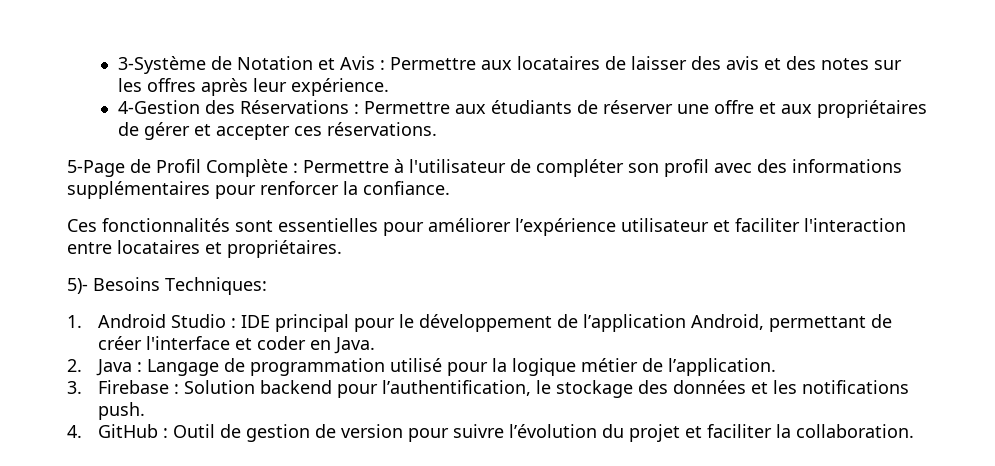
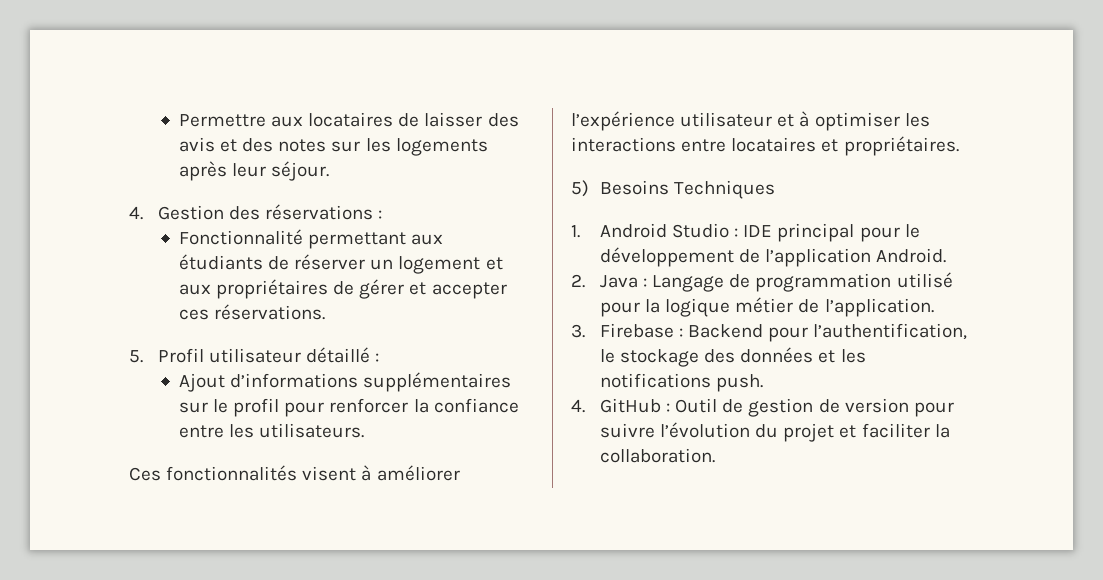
- 3-Système de Notation et Avis : Permettre aux locataires de laisser des avis et des notes sur les offres après leur expérience.
- 4-Gestion des Réservations : Permettre aux étudiants de réserver une offre et aux propriétaires de gérer et accepter ces réservations.
+ Permettre aux locataires de laisser des avis et des notes sur les logements après leur séjour.
+ 4. Gestion des réservations :
+ Fonctionnalité permettant aux étudiants de réserver un logement et aux propriétaires de gérer et accepter ces réservations.
- 5-Page de Profil Complète : Permettre à l'utilisateur de compléter son profil avec des informations supplémentaires pour renforcer la confiance.
+ 5. Profil utilisateur détaillé :
+ Ajout d’informations supplémentaires sur le profil pour renforcer la confiance entre les utilisateurs.
- Ces fonctionnalités sont essentielles pour améliorer l’expérience utilisateur et faciliter l'interaction entre locataires et propriétaires.
+ Ces fonctionnalités visent à améliorer l’expérience utilisateur et à optimiser les interactions entre locataires et propriétaires.
- 5)- Besoins Techniques:
+ 5) Besoins Techniques
- 1. Android Studio : IDE principal pour le développement de l’application Android, permettant de créer l'interface et coder en Java.
+ 1. Android Studio : IDE principal pour le développement de l’application Android.
- 3. Firebase : Solution backend pour l’authentification, le stockage des données et les notifications push.
+ 3. Firebase : Backend pour l’authentification, le stockage des données et les notifications push.

